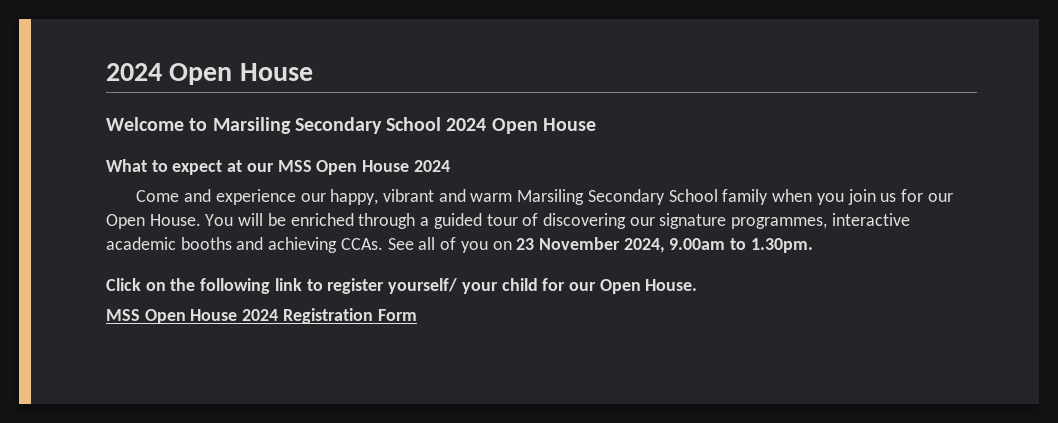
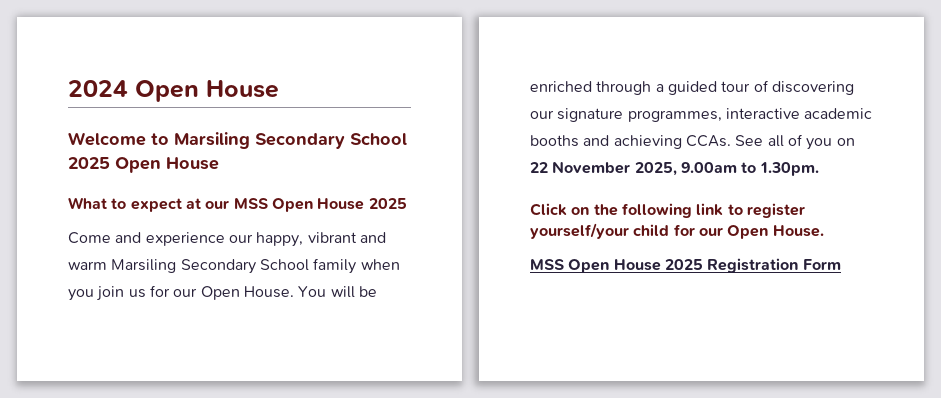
- Welcome to Marsiling Secondary School 2024 Open House
+ Welcome to Marsiling Secondary School 2025 Open House
- What to expect at our MSS Open House 2024
+ What to expect at our MSS Open House 2025
- See all of you on 23 November 2024, 9.00am to 1.30pm.
+ See all of you on 22 November 2025, 9.00am to 1.30pm.
- Click on the following link to register yourself/ your child for our Open House.
+ Click on the following link to register yourself/your child for our Open House.
- MSS Open House 2024 Registration Form
+ MSS Open House 2025 Registration Form

